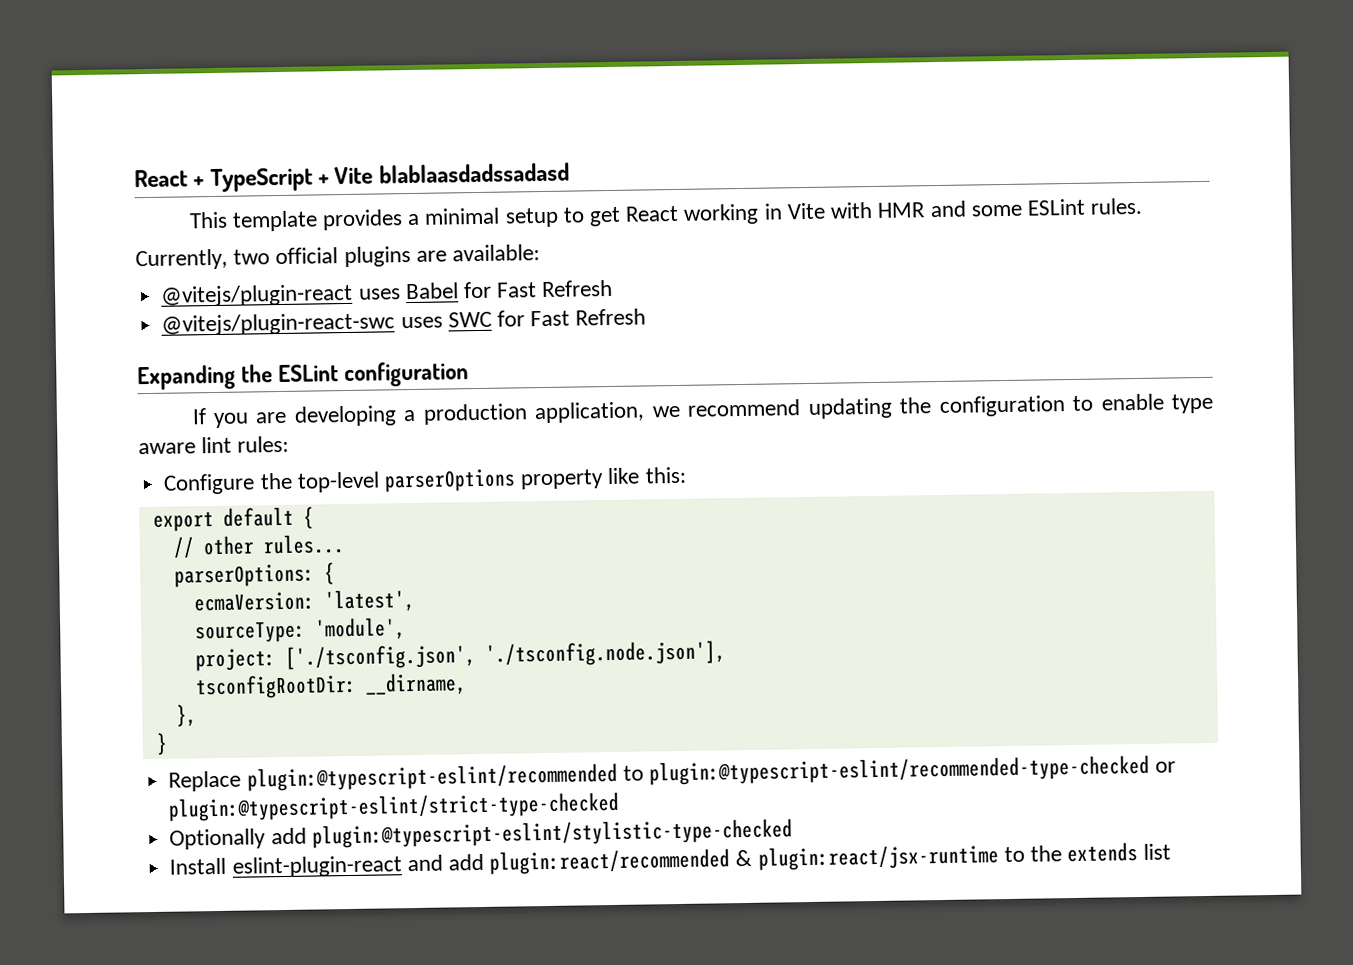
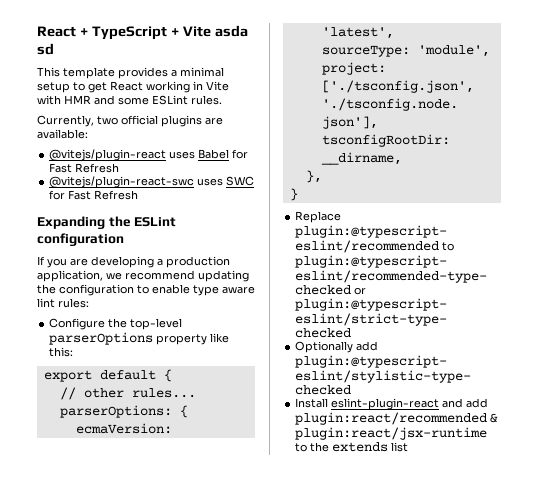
- React + TypeScript + Vite blablaasdadssadasd
+ React + TypeScript + Vite asda sd

